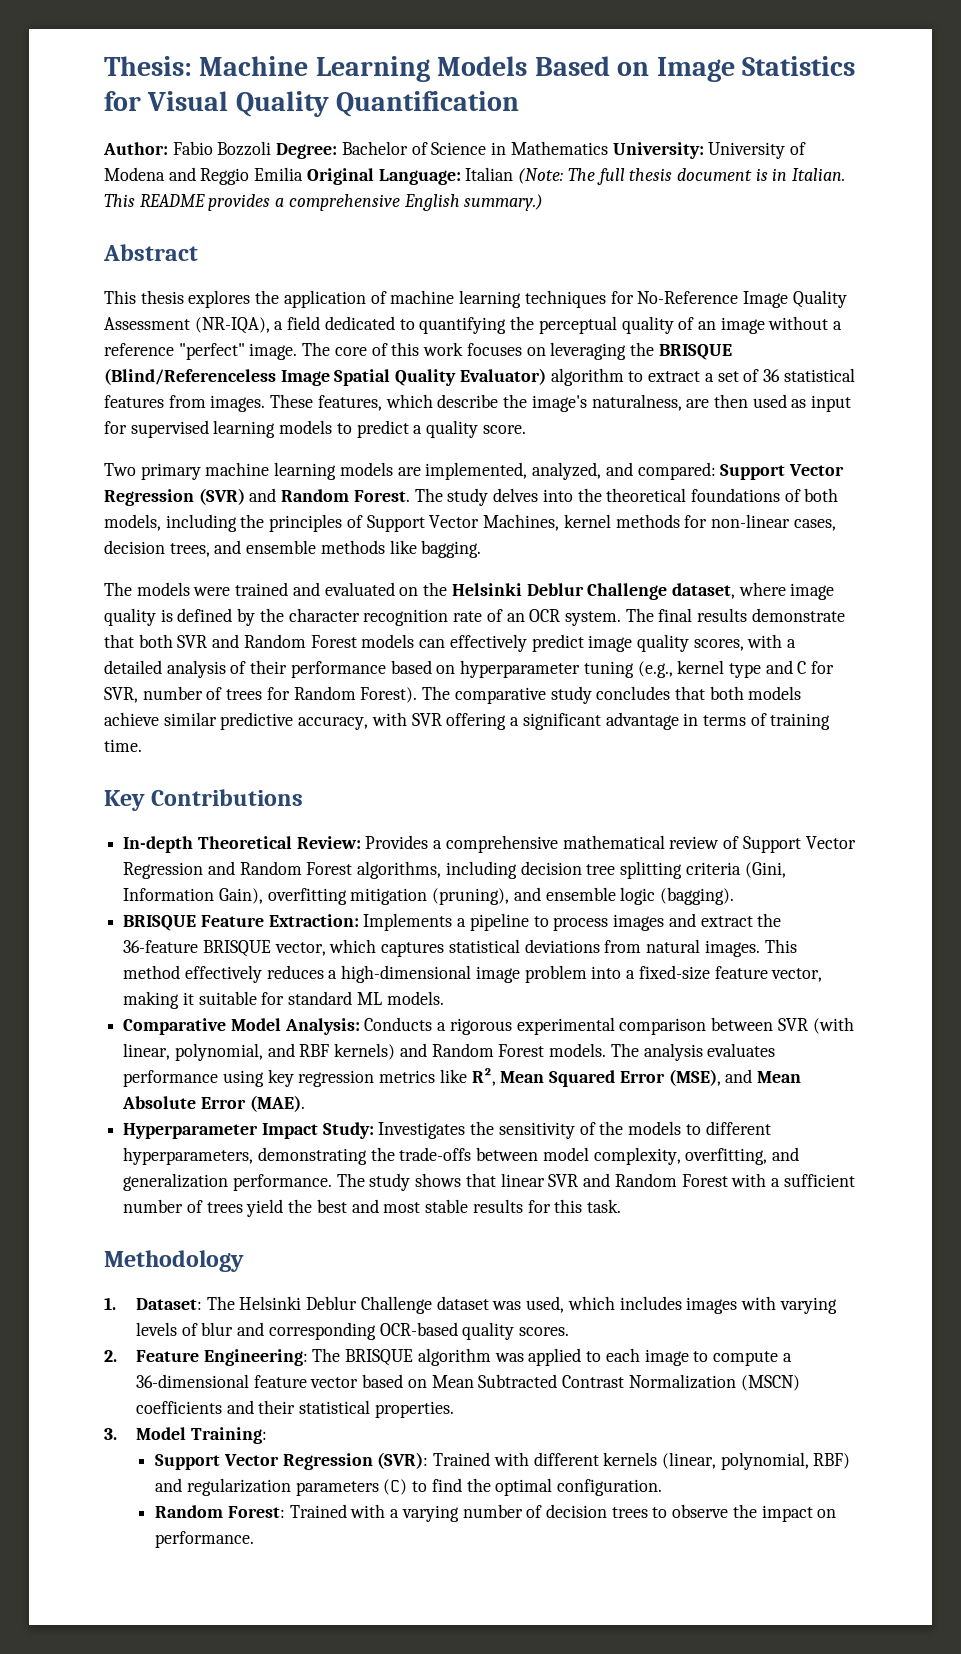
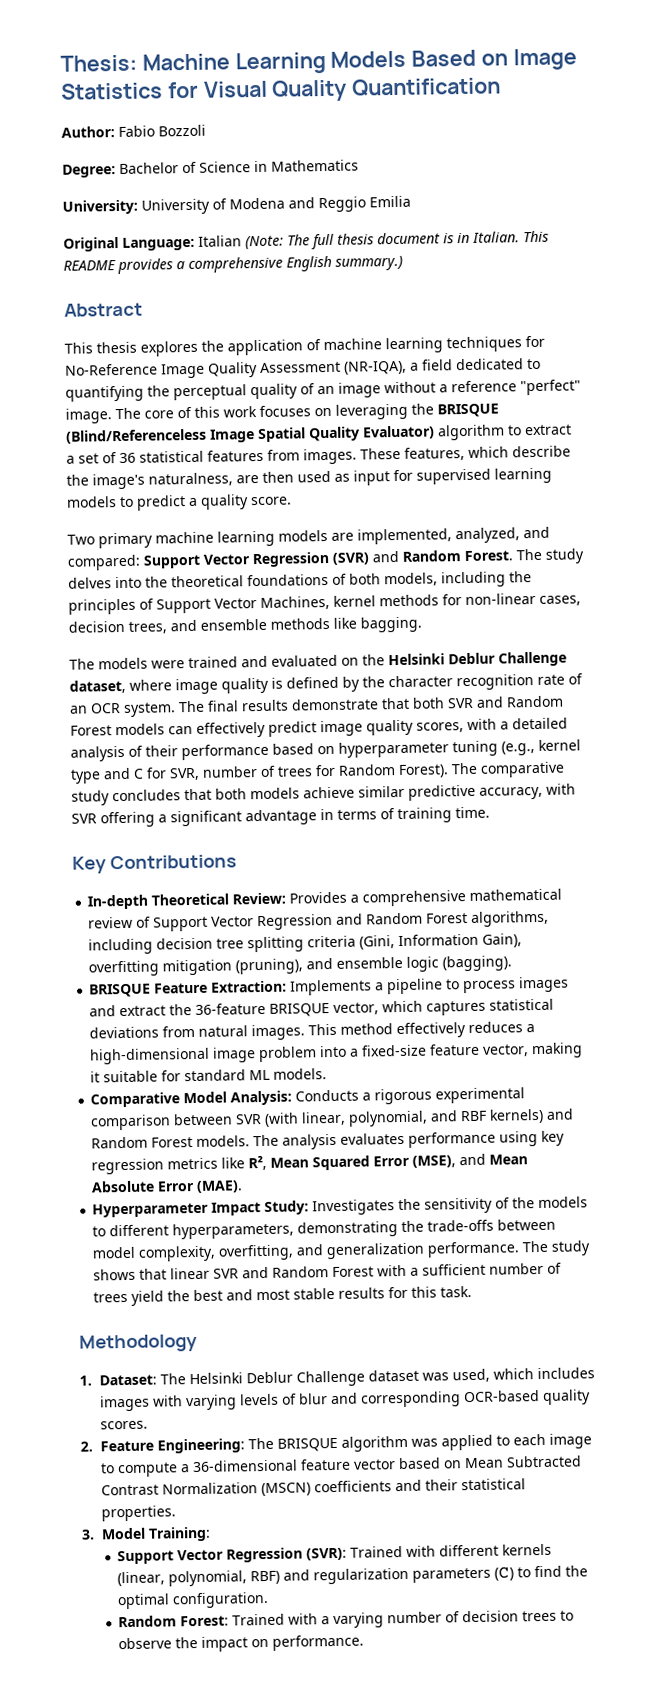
- Author: Fabio Bozzoli Degree: Bachelor of Science in Mathematics University: University of Modena and Reggio Emilia Original Language: Italian (Note: The full thesis document is in Italian.
+ Author: Fabio Bozzoli
+ Degree: Bachelor of Science in Mathematics
+ University: University of Modena and Reggio Emilia
+ Original Language: Italian (Note: The full thesis document is in Italian.

